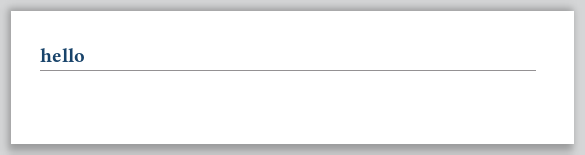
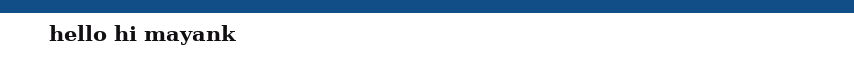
- hello
+ hello hi mayank

